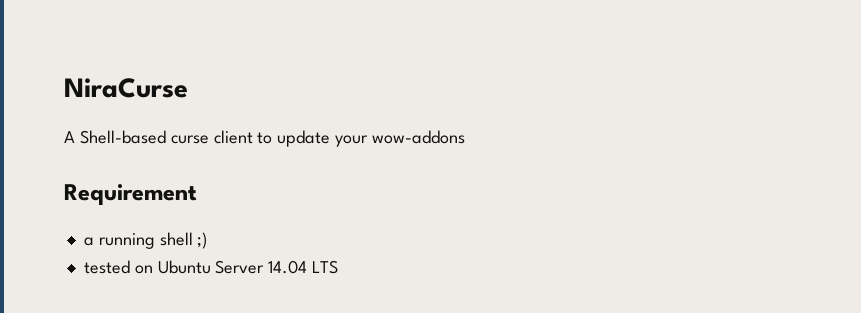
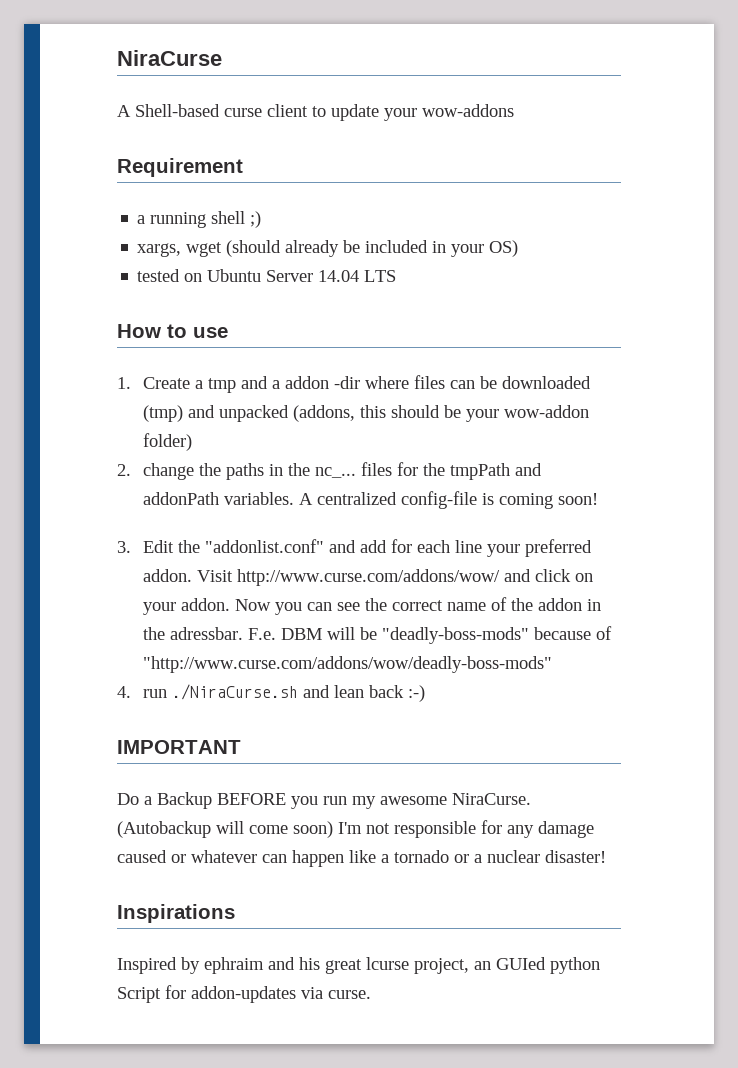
+ xargs, wget (should already be included in your OS)
+ How to use
+ 1. Create a tmp and a addon -dir where files can be downloaded (tmp) and unpacked (addons, this should be your wow-addon folder)
+ 2. change the paths in the nc_... files for the tmpPath and addonPath variables. A centralized config-file is coming soon!
+ 3. Edit the "addonlist.conf" and add for each line your preferred addon. Visit http://www.curse.com/addons/wow/ and click on your addon. Now you can see the correct name of the addon in the adressbar. F.e. DBM will be "deadly-boss-mods" because of "http://www.curse.com/addons/wow/deadly-boss-mods"
+ 4. run ./NiraCurse.sh and lean back :-)
+ IMPORTANT
+ Do a Backup BEFORE you run my awesome NiraCurse. (Autobackup will come soon) I'm not responsible for any damage caused or whatever can happen like a tornado or a nuclear disaster!
+ Inspirations
+ Inspired by ephraim and his great lcurse project, an GUIed python Script for addon-updates via curse.

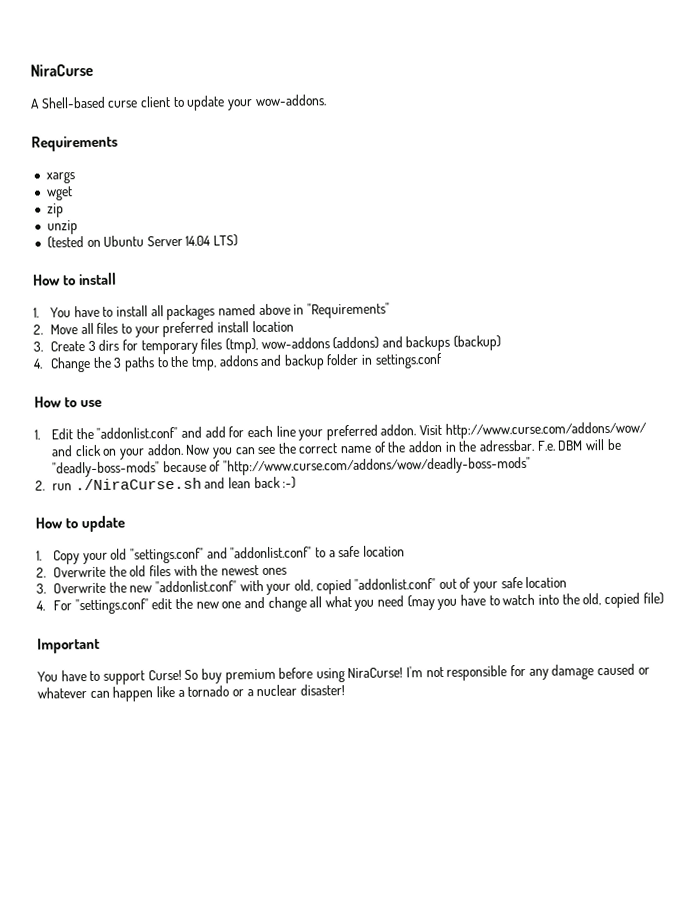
- A Shell-based curse client to update your wow-addons
- Requirement
- a running shell ;)
- xargs, wget (should already be included in your OS)
- tested on Ubuntu Server 14.04 LTS
+ A Shell-based curse client to update your wow-addons.
+ Requirements
+ xargs
+ wget
+ zip
+ unzip
+ (tested on Ubuntu Server 14.04 LTS)
+ How to install
+ 1. You have to install all packages named above in "Requirements"
+ 2. Move all files to your preferred install location
+ 3. Create 3 dirs for temporary files (tmp), wow-addons (addons) and backups (backup)
+ 4. Change the 3 paths to the tmp, addons and backup folder in settings.conf
  How to use
- 1. Create a tmp and a addon -dir where files can be downloaded (tmp) and unpacked (addons, this should be your wow-addon folder)
- 2. change the paths in the nc_... files for the tmpPath and addonPath variables. A centralized config-file is coming soon!
- 3. Edit the "addonlist.conf" and add for each line your preferred addon.
+ 1. Edit the "addonlist.conf" and add for each line your preferred addon.
- 4. run ./NiraCurse.sh and lean back :-)
+ 2. run ./NiraCurse.sh and lean back :-)
- IMPORTANT
- Do a Backup BEFORE you run my awesome NiraCurse. (Autobackup will come soon) I'm not responsible for any damage caused or whatever can happen like a tornado or a nuclear disaster!
+ How to update
+ 1. Copy your old "settings.conf" and "addonlist.conf" to a safe location
+ 2. Overwrite the old files with the newest ones
+ 3. Overwrite the new "addonlist.conf" with your old, copied "addonlist.conf" out of your safe location
+ 4. For "settings.conf" edit the new one and change all what you need (may you have to watch into the old, copied file)
+ Important
+ You have to support Curse! So buy premium before using NiraCurse! I'm not responsible for any damage caused or whatever can happen like a tornado or a nuclear disaster!
- Inspirations
- Inspired by ephraim and his great lcurse project, an GUIed python Script for addon-updates via curse.

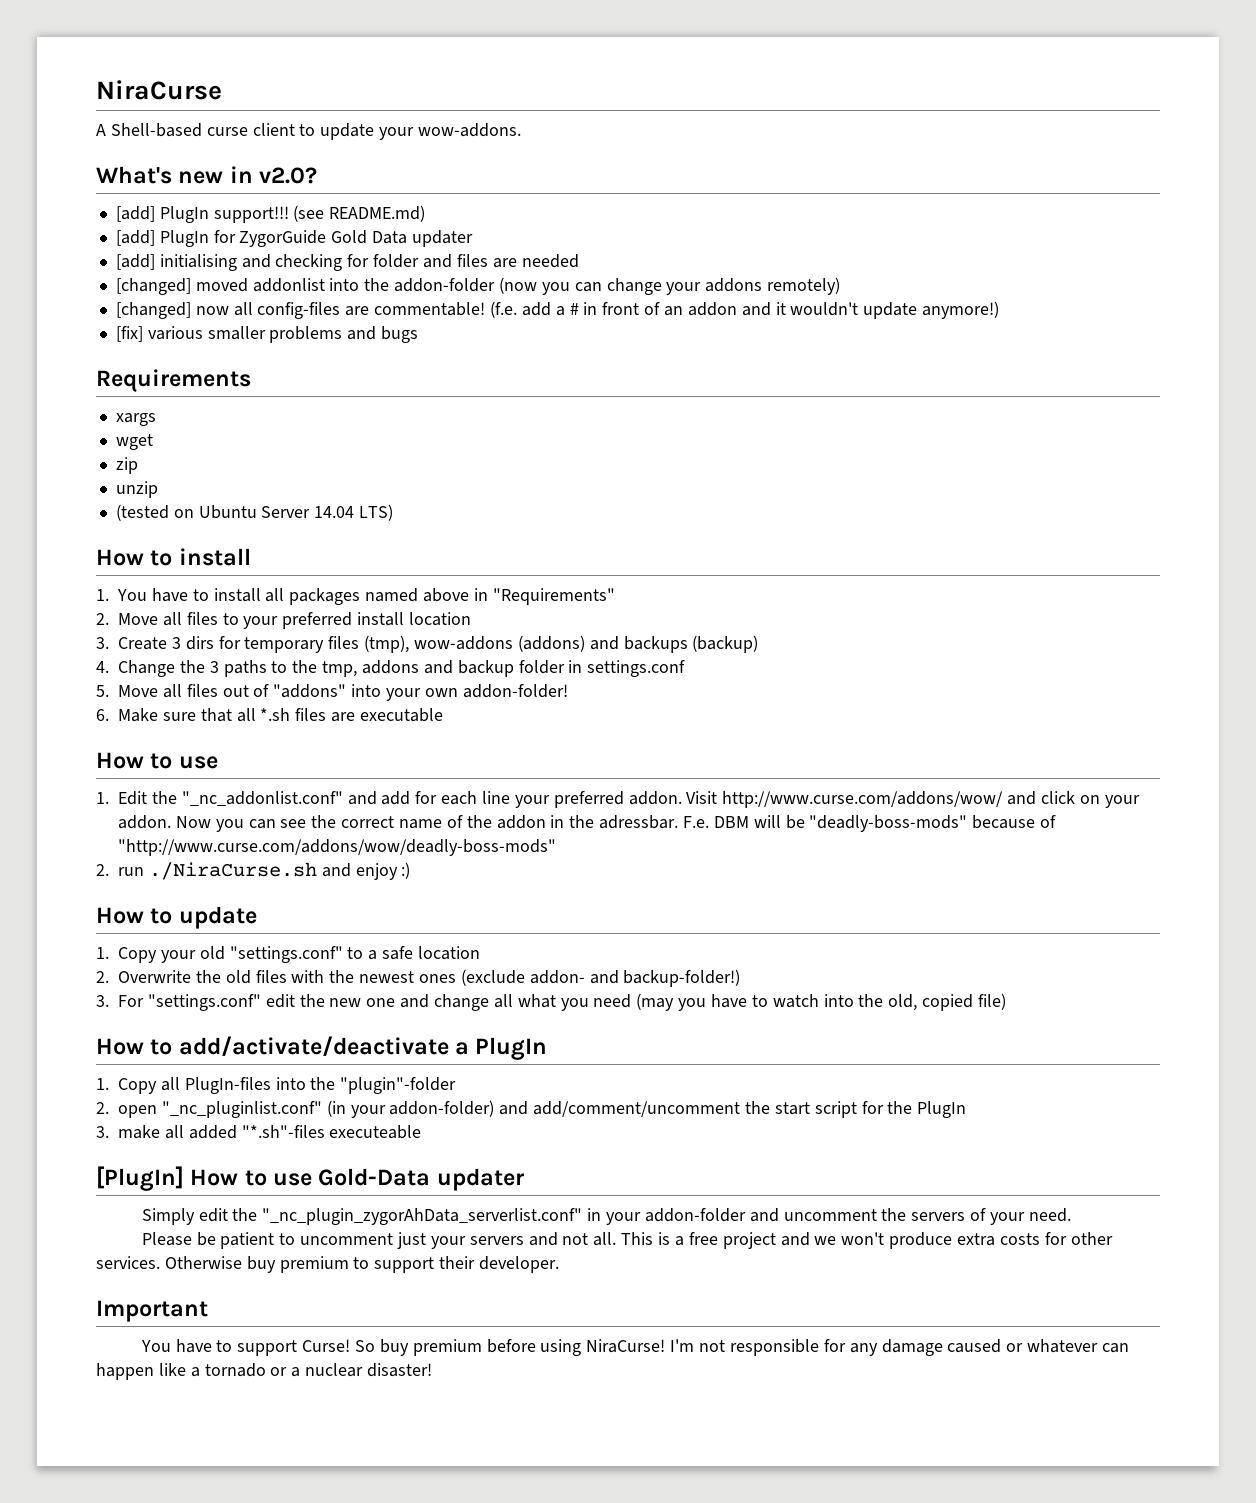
+ What's new in v2.0?
+ [add] PlugIn support!!! (see README.md)
+ [add] PlugIn for ZygorGuide Gold Data updater
+ [add] initialising and checking for folder and files are needed
+ [changed] moved addonlist into the addon-folder (now you can change your addons remotely)
+ [changed] now all config-files are commentable! (f.e. add a # in front of an addon and it wouldn't update anymore!)
+ [fix] various smaller problems and bugs
+ 5. Move all files out of "addons" into your own addon-folder!
+ 6. Make sure that all *.sh files are executable
- 1. Edit the "addonlist.conf" and add for each line your preferred addon.
+ 1. Edit the "_nc_addonlist.conf" and add for each line your preferred addon.
- 2. run ./NiraCurse.sh and lean back :-)
+ 2. run ./NiraCurse.sh and enjoy :)
- 1. Copy your old "settings.conf" and "addonlist.conf" to a safe location
+ 1. Copy your old "settings.conf" to a safe location
- 2. Overwrite the old files with the newest ones
- 3. Overwrite the new "addonlist.conf" with your old, copied "addonlist.conf" out of your safe location
- 4. For "settings.conf" edit the new one and change all what you need (may you have to watch into the old, copied file)
+ 2. Overwrite the old files with the newest ones (exclude addon- and backup-folder!)
+ 3. For "settings.conf" edit the new one and change all what you need (may you have to watch into the old, copied file)
+ How to add/activate/deactivate a PlugIn
+ 1. Copy all PlugIn-files into the "plugin"-folder
+ 2. open "_nc_pluginlist.conf" (in your addon-folder) and add/comment/uncomment the start script for the PlugIn
+ 3. make all added "*.sh"-files executeable
+ [PlugIn] How to use Gold-Data updater
+ Simply edit the "_nc_plugin_zygorAhData_serverlist.conf" in your addon-folder and uncomment the servers of your need.
+ Please be patient to uncomment just your servers and not all. This is a free project and we won't produce extra costs for other services. Otherwise buy premium to support their developer.

